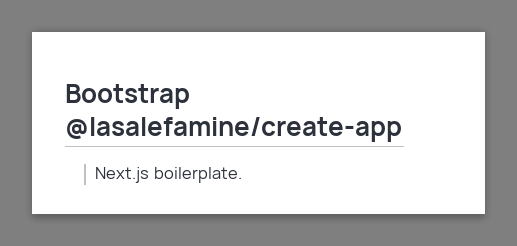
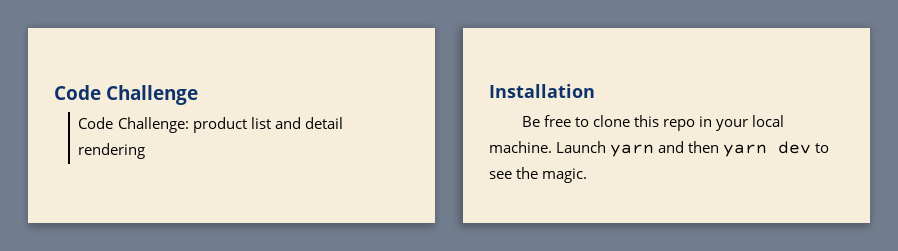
- Bootstrap @lasalefamine/create-app
- Next.js boilerplate.
+ Code Challenge
+ Code Challenge: product list and detail rendering
+ Installation
+ Be free to clone this repo in your local machine. Launch yarn and then yarn dev to see the magic.

